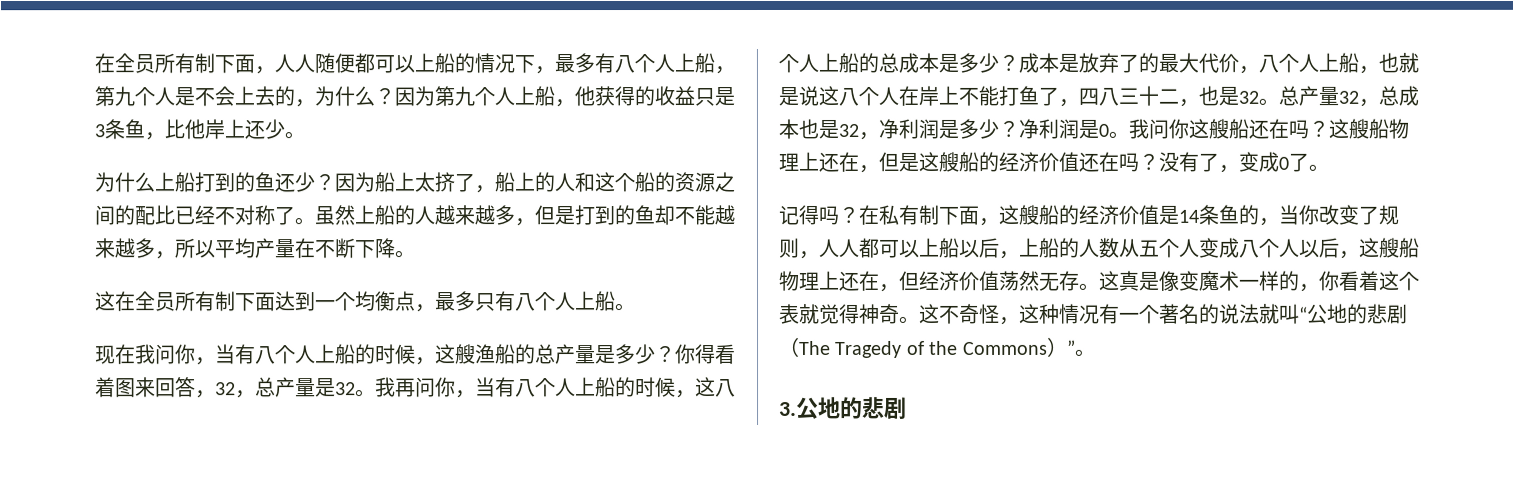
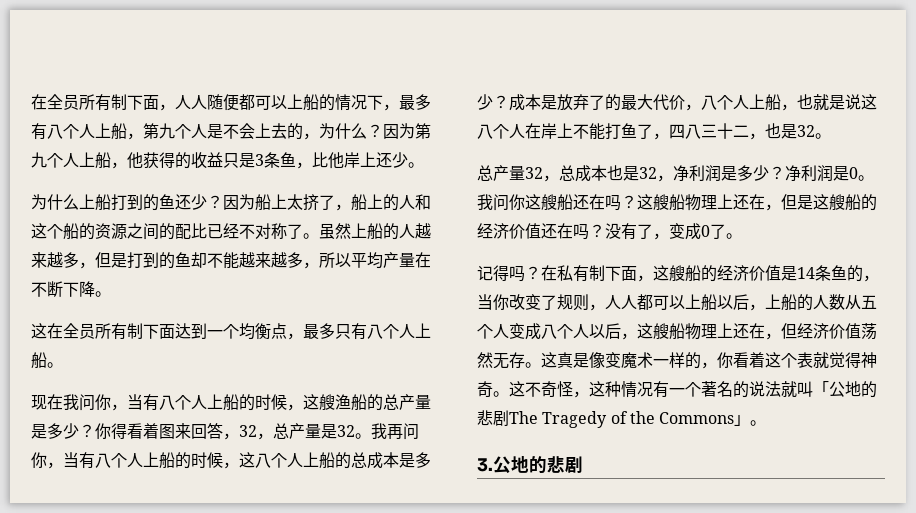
- 成本是放弃了的最大代价，八个人上船，也就是说这八个人在岸上不能打鱼了，四八三十二，也是32。总产量32，总成本也是32，净利润是多少？
+ 成本是放弃了的最大代价，八个人上船，也就是说这八个人在岸上不能打鱼了，四八三十二，也是32。
+ 总产量32，总成本也是32，净利润是多少？
- 这不奇怪，这种情况有一个著名的说法就叫“公地的悲剧（The Tragedy of the Commons）”。
+ 这不奇怪，这种情况有一个著名的说法就叫「公地的悲剧The Tragedy of the Commons」。

